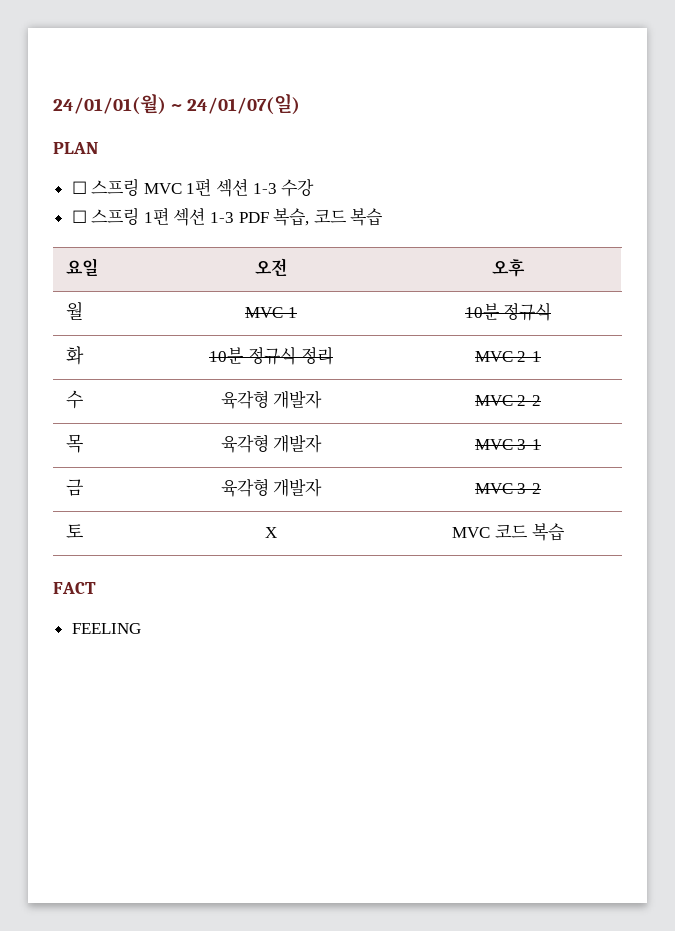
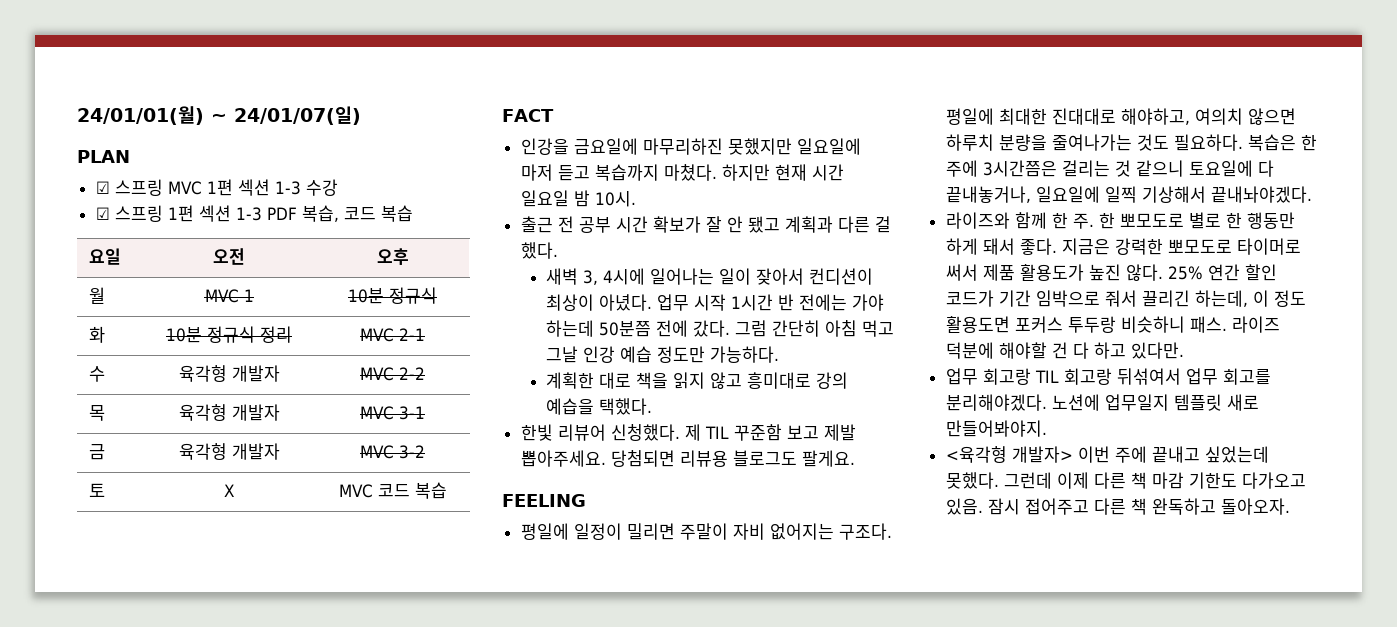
- ☐ 스프링 MVC 1편 섹션 1-3 수강
+ ☑ 스프링 MVC 1편 섹션 1-3 수강
- ☐ 스프링 1편 섹션 1-3 PDF 복습, 코드 복습
+ ☑ 스프링 1편 섹션 1-3 PDF 복습, 코드 복습
+ 인강을 금요일에 마무리하진 못했지만 일요일에 마저 듣고 복습까지 마쳤다. 하지만 현재 시간 일요일 밤 10시.
+ 출근 전 공부 시간 확보가 잘 안 됐고 계획과 다른 걸 했다.
+ 새벽 3, 4시에 일어나는 일이 잦아서 컨디션이 최상이 아녔다. 업무 시작 1시간 반 전에는 가야 하는데 50분쯤 전에 갔다. 그럼 간단히 아침 먹고 그날 인강 예습 정도만 가능하다.
+ 계획한 대로 책을 읽지 않고 흥미대로 강의 예습을 택했다.
+ 한빛 리뷰어 신청했다. 제 TIL 꾸준함 보고 제발 뽑아주세요. 당첨되면 리뷰용 블로그도 팔게요.
  FEELING
+ 평일에 일정이 밀리면 주말이 자비 없어지는 구조다. 평일에 최대한 진대대로 해야하고, 여의치 않으면 하루치 분량을 줄여나가는 것도 필요하다. 복습은 한 주에 3시간쯤은 걸리는 것 같으니 토요일에 다 끝내놓거나, 일요일에 일찍 기상해서 끝내놔야겠다.
+ 라이즈와 함께 한 주. 한 뽀모도로 별로 한 행동만 하게 돼서 좋다. 지금은 강력한 뽀모도로 타이머로 써서 제품 활용도가 높진 않다. 25% 연간 할인 코드가 기간 임박으로 줘서 끌리긴 하는데, 이 정도 활용도면 포커스 투두랑 비슷하니 패스. 라이즈 덕분에 해야할 건 다 하고 있다만.
+ 업무 회고랑 TIL 회고랑 뒤섞여서 업무 회고를 분리해야겠다. 노션에 업무일지 템플릿 새로 만들어봐야지.
+ <육각형 개발자> 이번 주에 끝내고 싶었는데 못했다. 그런데 이제 다른 책 마감 기한도 다가오고 있음. 잠시 접어주고 다른 책 완독하고 돌아오자.

